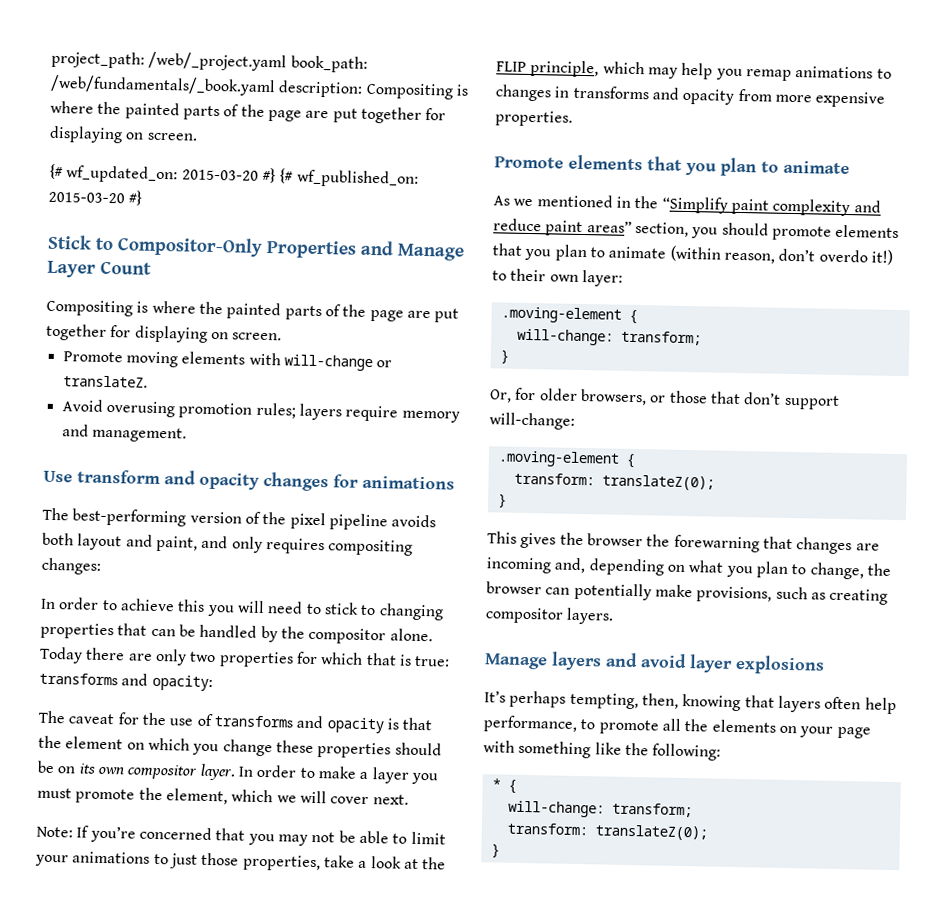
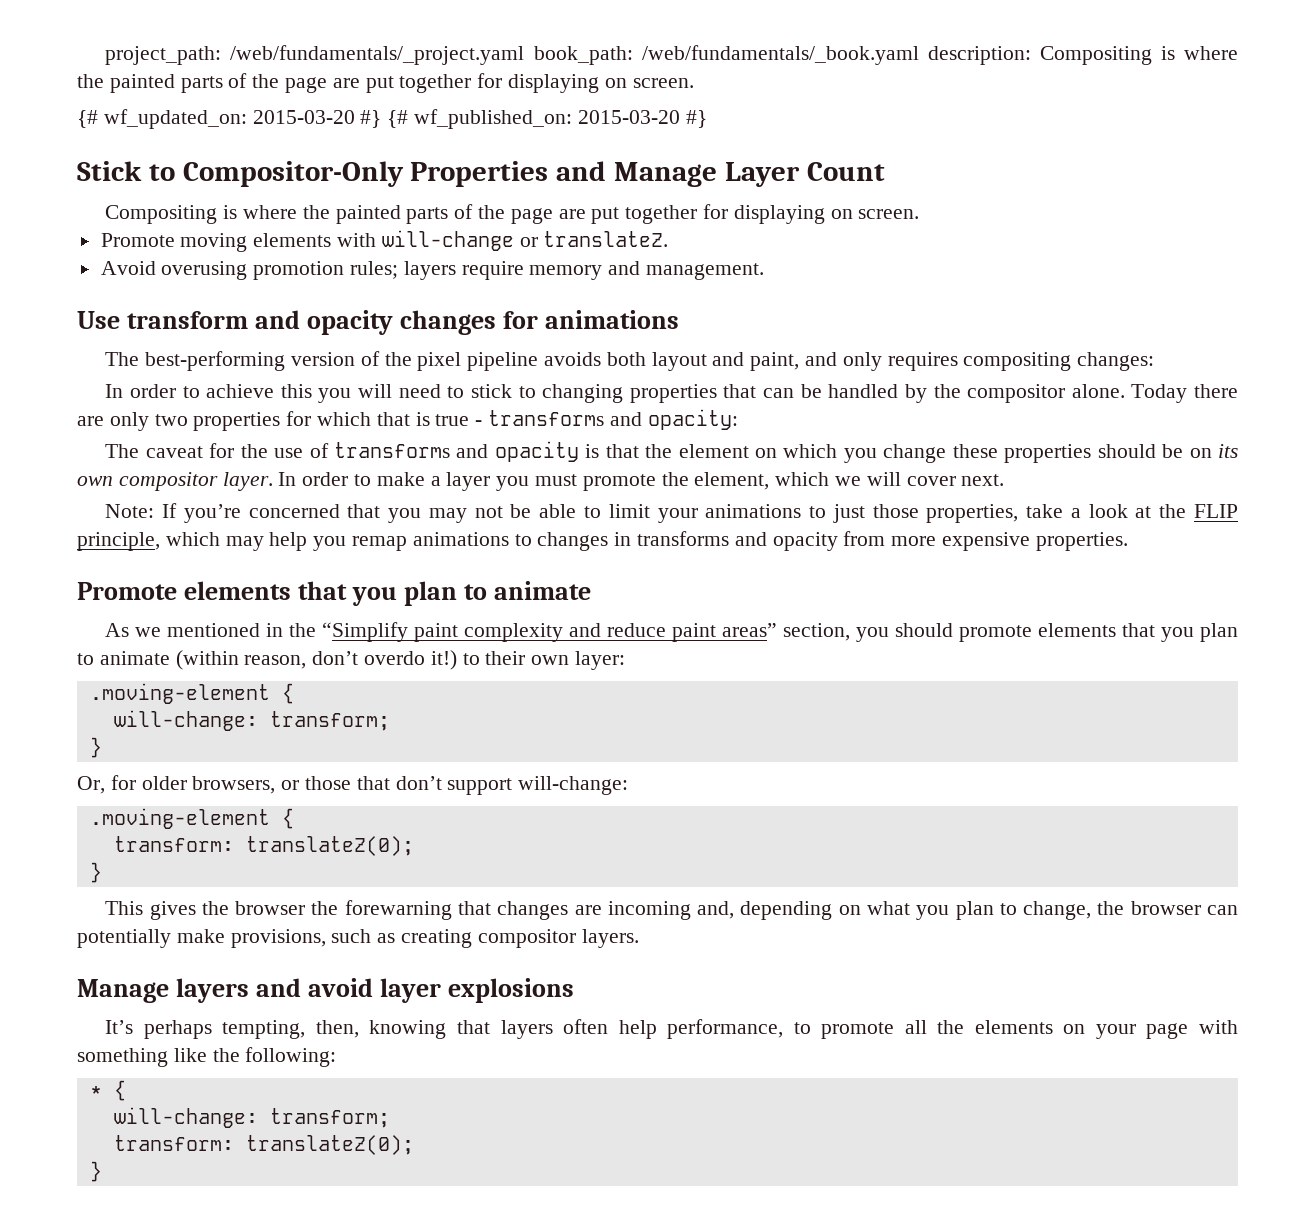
- project_path: /web/_project.yaml book_path: /web/fundamentals/_book.yaml description: Compositing is where the painted parts of the page are put together for displaying on screen.
+ project_path: /web/fundamentals/_project.yaml book_path: /web/fundamentals/_book.yaml description: Compositing is where the painted parts of the page are put together for displaying on screen.
- Today there are only two properties for which that is true: transforms and opacity:
+ Today there are only two properties for which that is true - transforms and opacity:

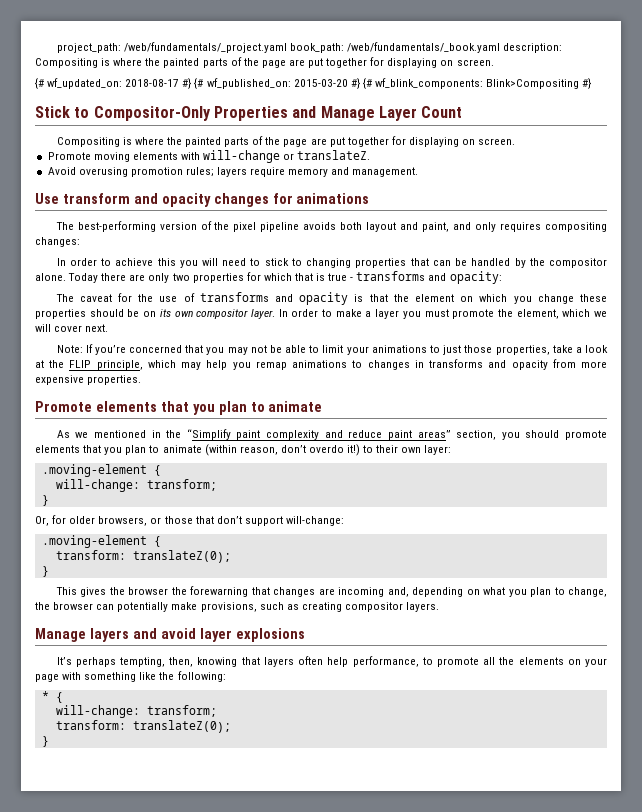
- {# wf_updated_on: 2015-03-20 #} {# wf_published_on: 2015-03-20 #}
+ {# wf_updated_on: 2018-08-17 #} {# wf_published_on: 2015-03-20 #} {# wf_blink_components: Blink>Compositing #}

